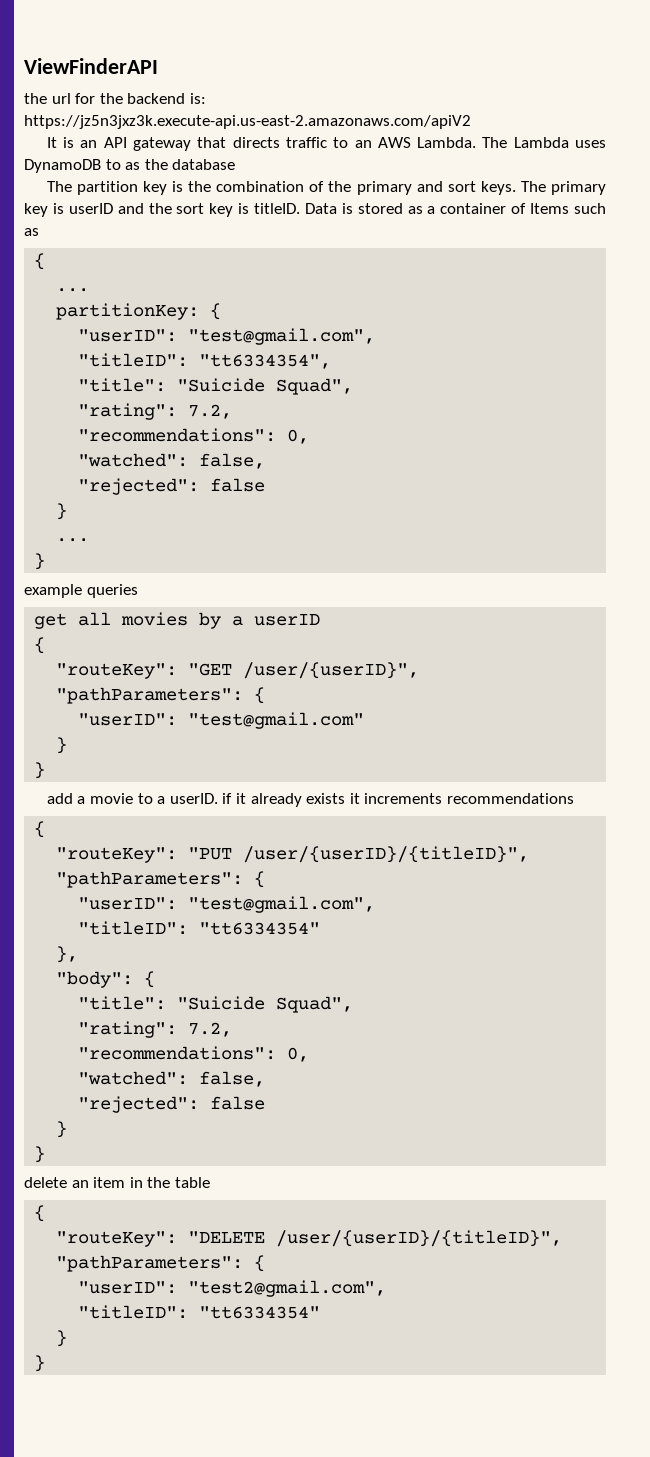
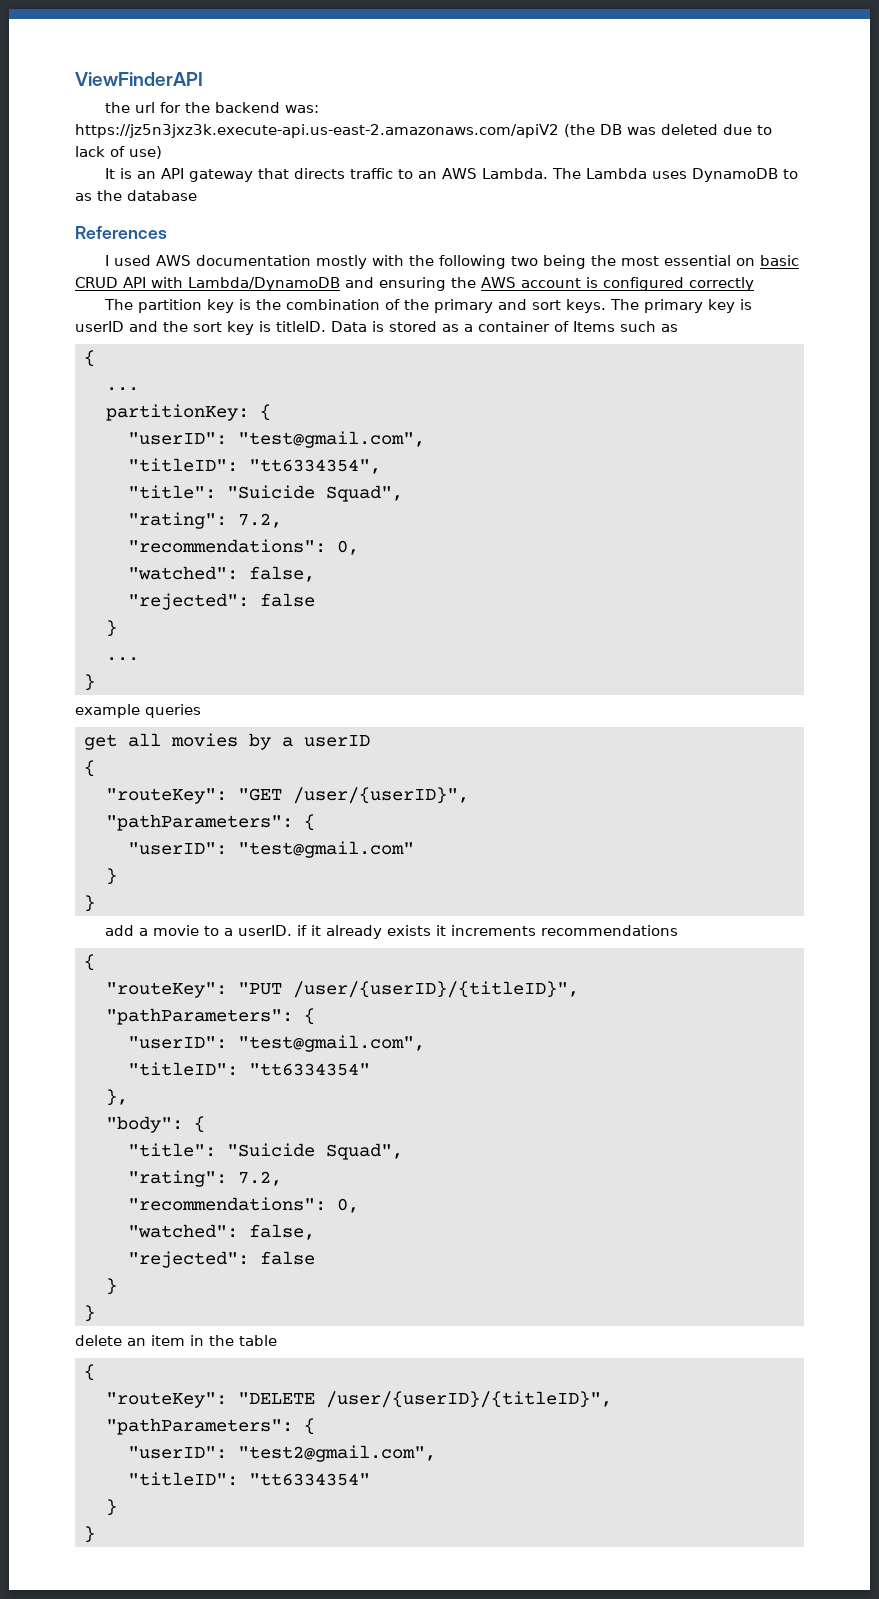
- the url for the backend is: https://jz5n3jxz3k.execute-api.us-east-2.amazonaws.com/apiV2
+ the url for the backend was: https://jz5n3jxz3k.execute-api.us-east-2.amazonaws.com/apiV2 (the DB was deleted due to lack of use)
+ References
+ I used AWS documentation mostly with the following two being the most essential on basic CRUD API with Lambda/DynamoDB and ensuring the AWS account is configured correctly

